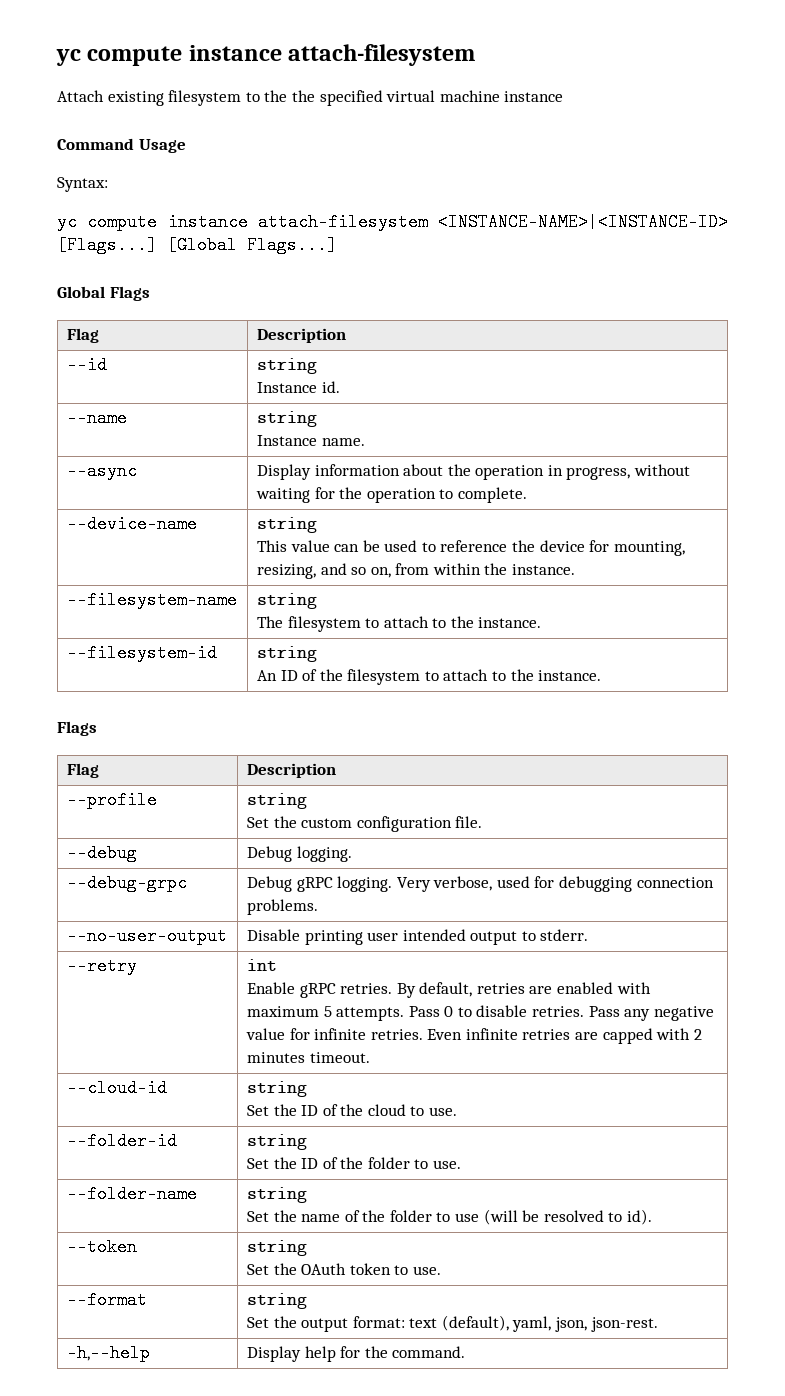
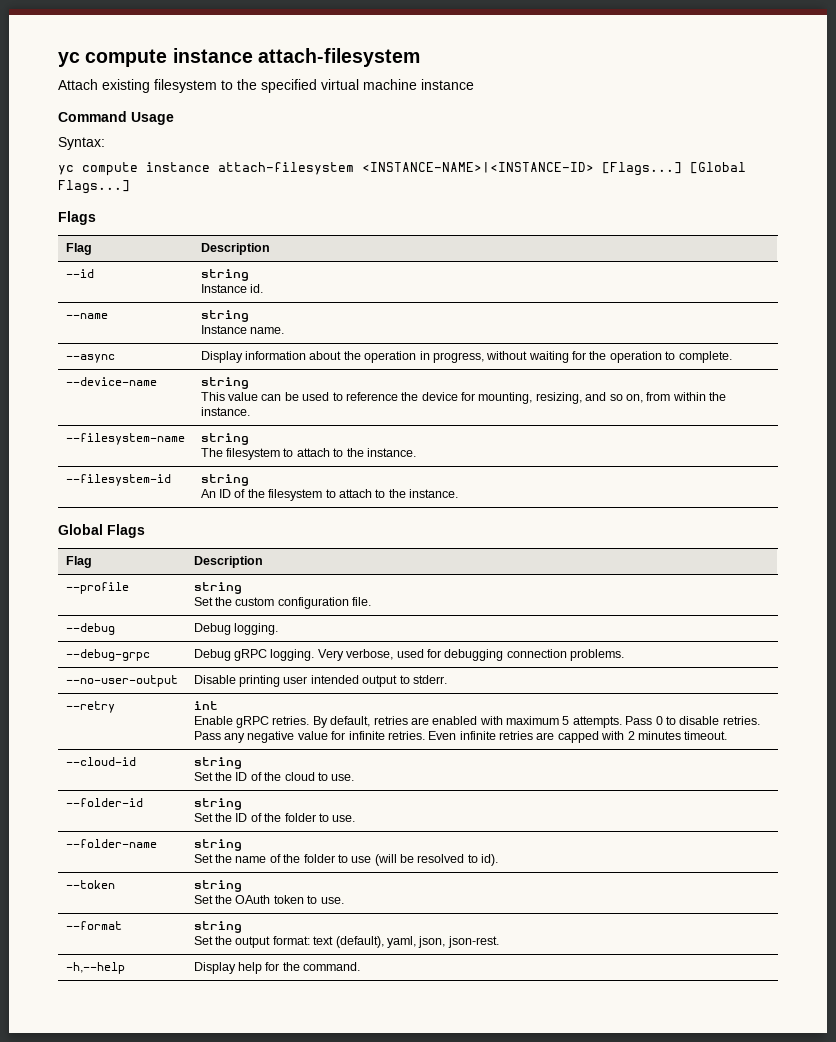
- Attach existing filesystem to the the specified virtual machine instance
+ Attach existing filesystem to the specified virtual machine instance
  [Global Flags...]
- Global Flags
+ Flags
  --filesystem-id | string
  An ID of the filesystem to attach to the instance.
- Flags
+ Global Flags

